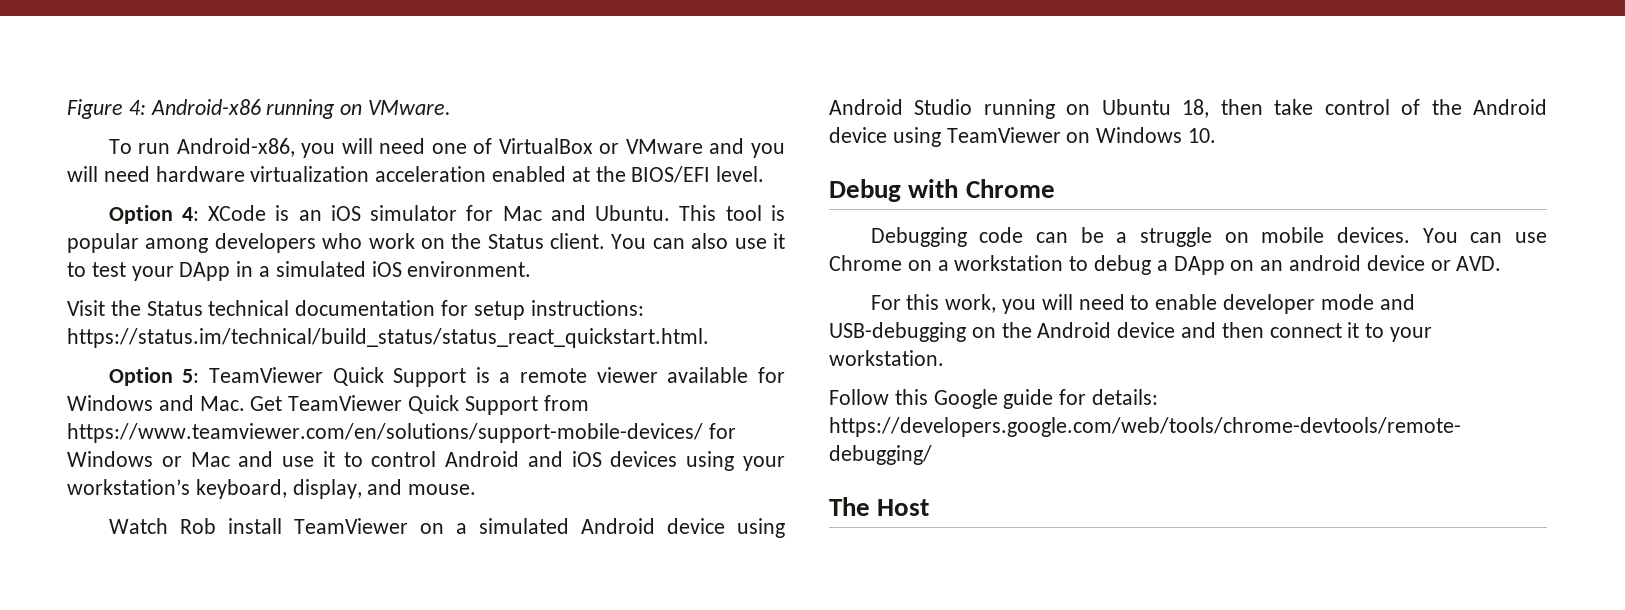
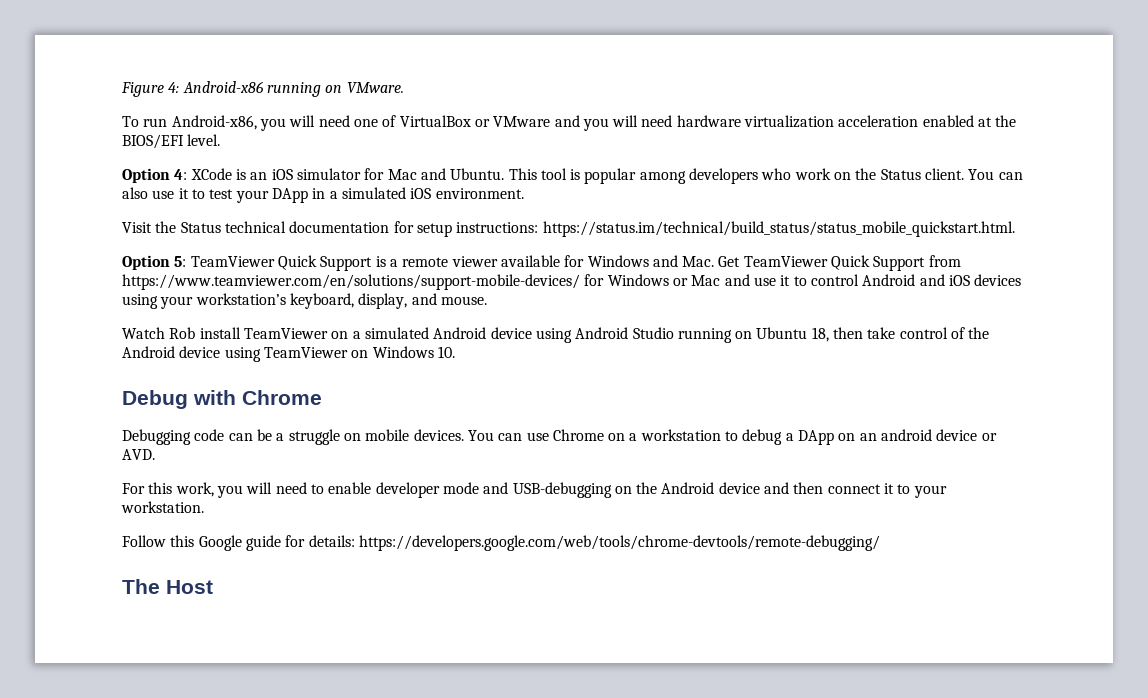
- Visit the Status technical documentation for setup instructions: https://status.im/technical/build_status/status_react_quickstart.html.
+ Visit the Status technical documentation for setup instructions: https://status.im/technical/build_status/status_mobile_quickstart.html.

